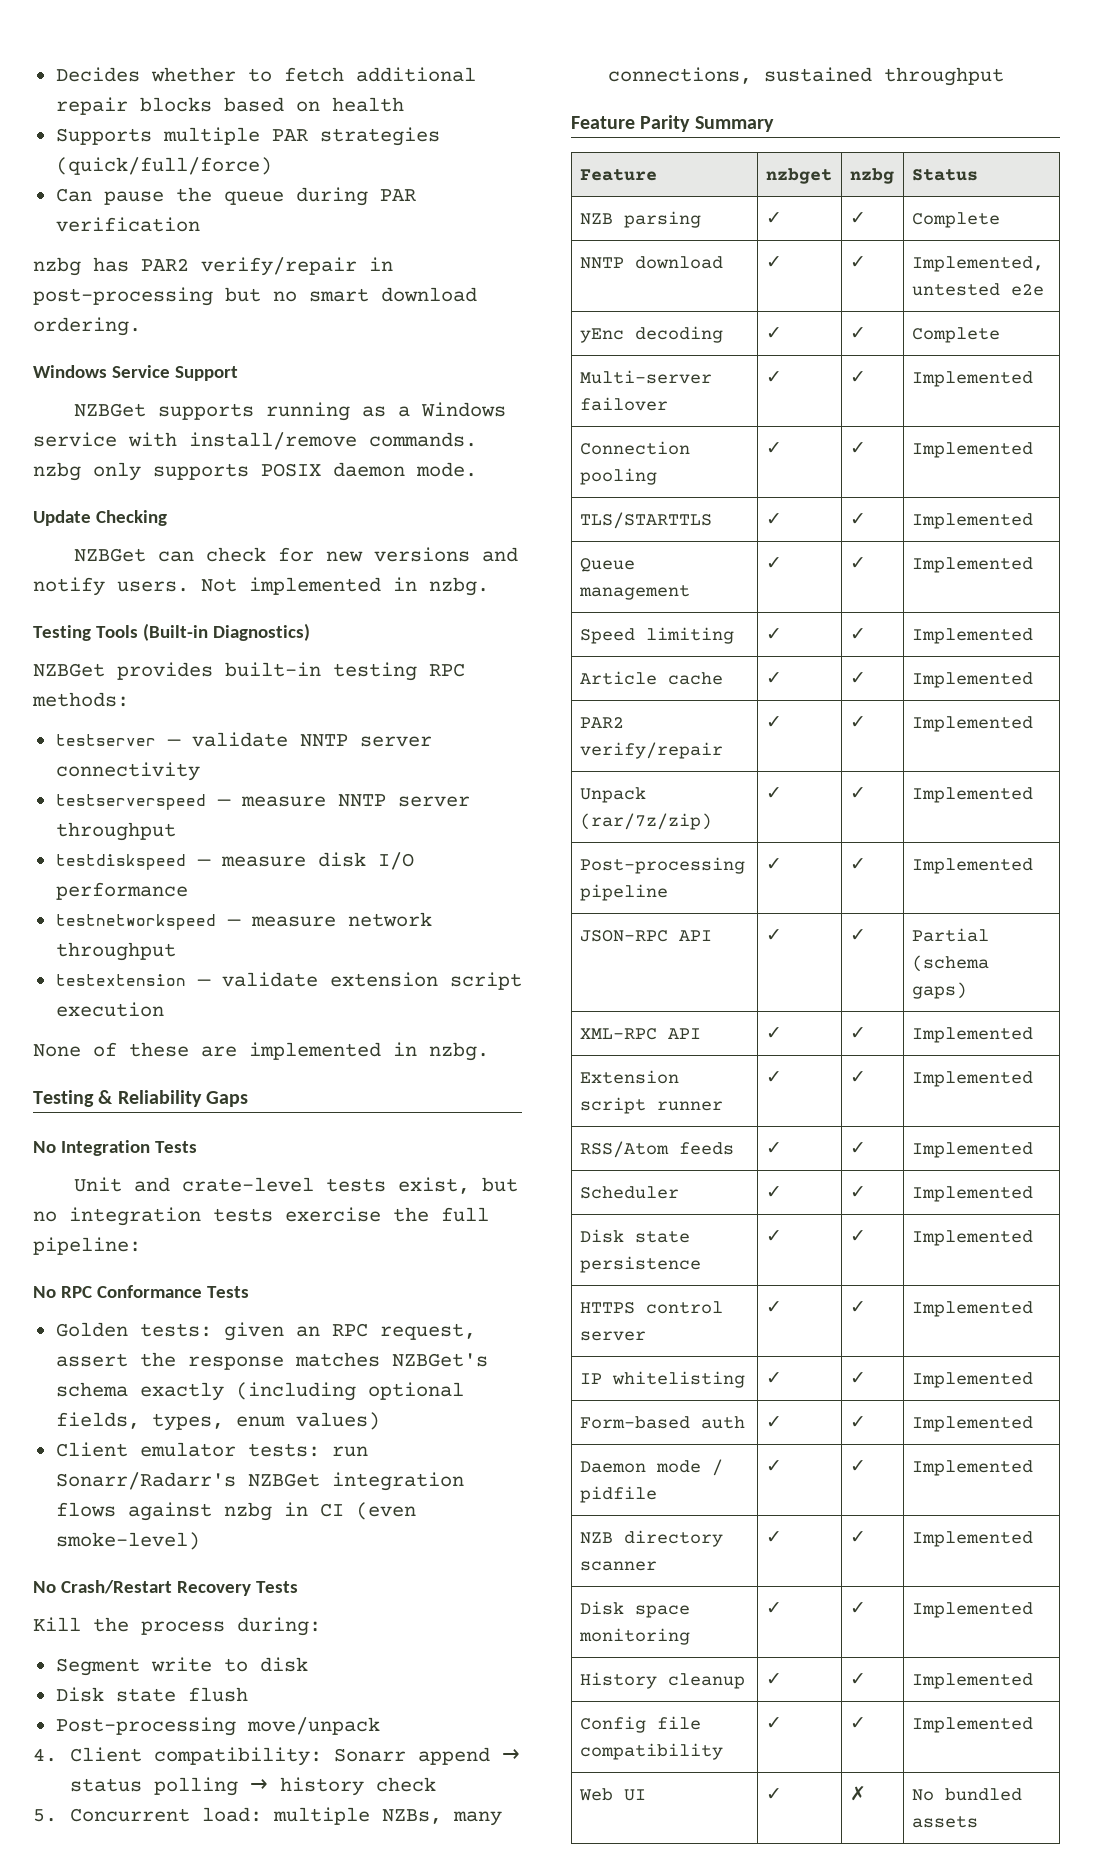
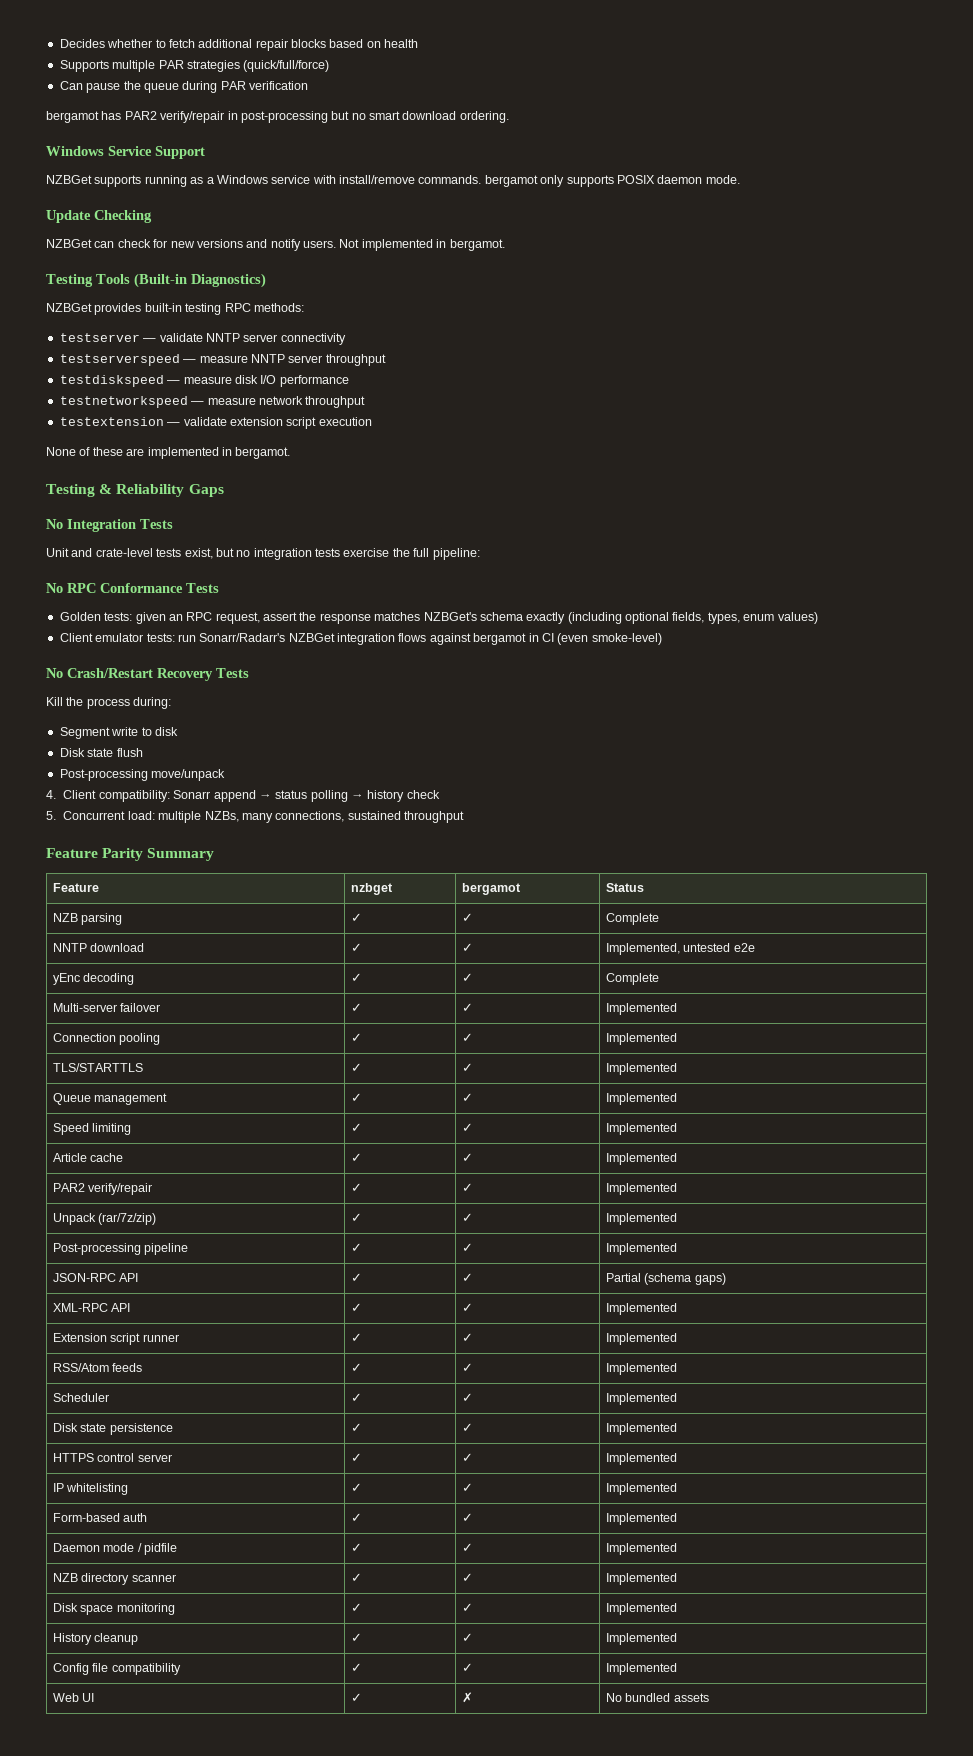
- nzbg has PAR2 verify/repair in post-processing but no smart download ordering.
+ bergamot has PAR2 verify/repair in post-processing but no smart download ordering.
- NZBGet supports running as a Windows service with install/remove commands. nzbg only supports POSIX daemon mode.
+ NZBGet supports running as a Windows service with install/remove commands. bergamot only supports POSIX daemon mode.
- Not implemented in nzbg.
+ Not implemented in bergamot.
- None of these are implemented in nzbg.
+ None of these are implemented in bergamot.
- Client emulator tests: run Sonarr/Radarr's NZBGet integration flows against nzbg in CI (even smoke-level)
+ Client emulator tests: run Sonarr/Radarr's NZBGet integration flows against bergamot in CI (even smoke-level)
- Feature | nzbget | nzbg | Status
+ Feature | nzbget | bergamot | Status

